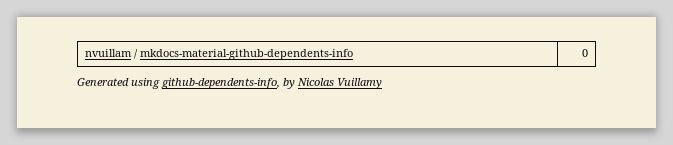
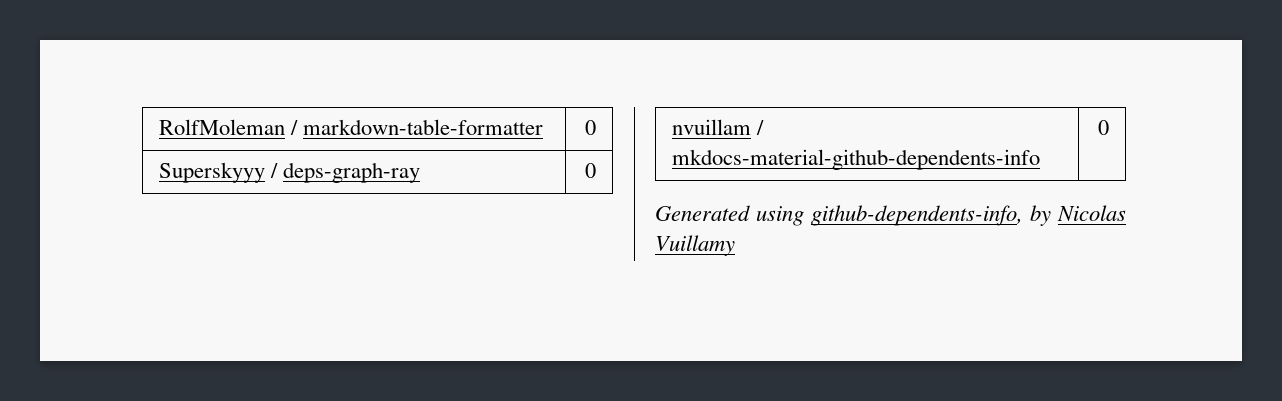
+ RolfMoleman / markdown-table-formatter | 0
+ Superskyyy / deps-graph-ray | 0

